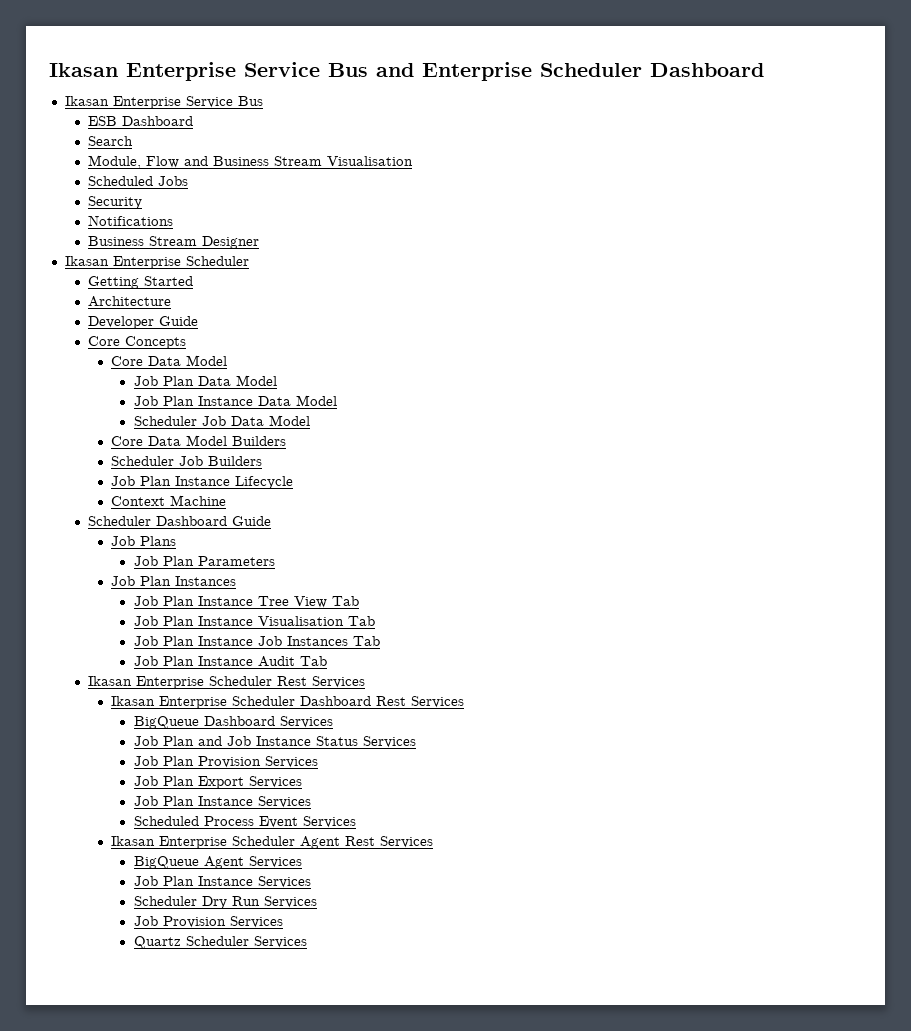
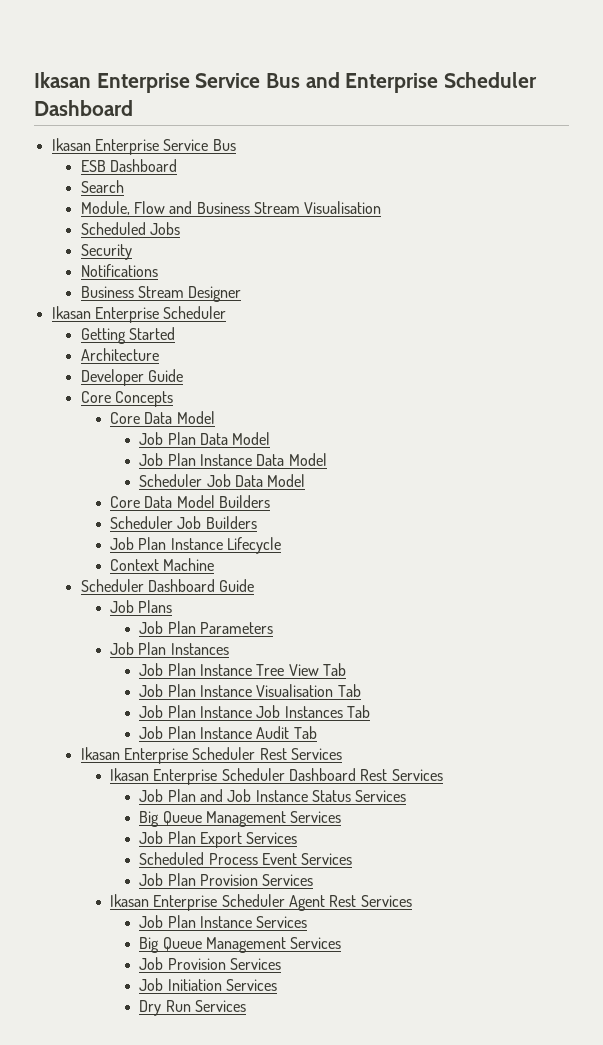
- BigQueue Dashboard Services
  Job Plan and Job Instance Status Services
- Job Plan Provision Services
+ Big Queue Management Services
  Job Plan Export Services
- Job Plan Instance Services
+ Job Plan Provision Services
- BigQueue Agent Services
  Job Plan Instance Services
- Scheduler Dry Run Services
+ Big Queue Management Services
- Quartz Scheduler Services
+ Job Initiation Services
+ Dry Run Services

